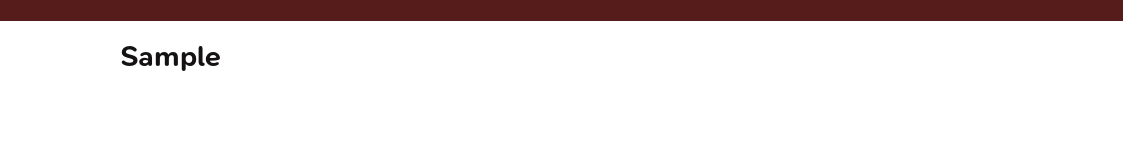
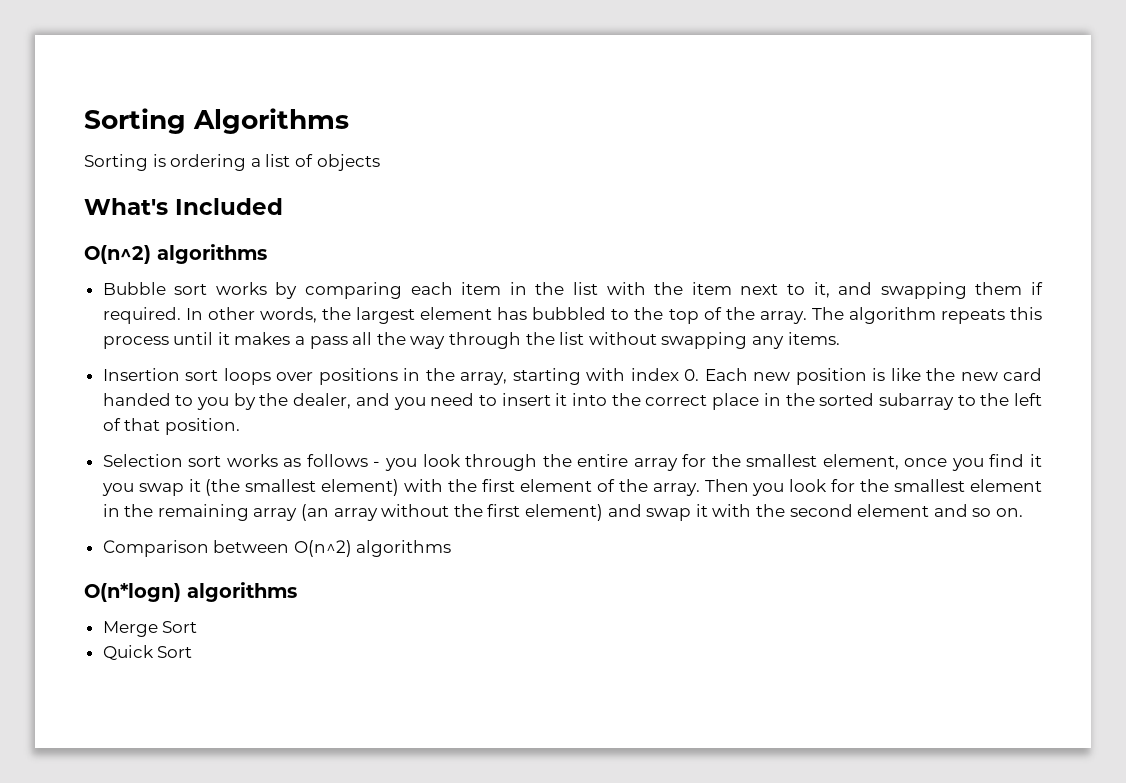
- Sample
+ Sorting Algorithms
+ Sorting is ordering a list of objects
+ What's Included
+ O(n^2) algorithms
+ Bubble sort works by comparing each item in the list with the item next to it, and swapping them if required. In other words, the largest element has bubbled to the top of the array. The algorithm repeats this process until it makes a pass all the way through the list without swapping any items.
+ Insertion sort loops over positions in the array, starting with index 0. Each new position is like the new card handed to you by the dealer, and you need to insert it into the correct place in the sorted subarray to the left of that position.
+ Selection sort works as follows - you look through the entire array for the smallest element, once you find it you swap it (the smallest element) with the first element of the array. Then you look for the smallest element in the remaining array (an array without the first element) and swap it with the second element and so on.
+ Comparison between O(n^2) algorithms
+ O(n*logn) algorithms
+ Merge Sort
+ Quick Sort

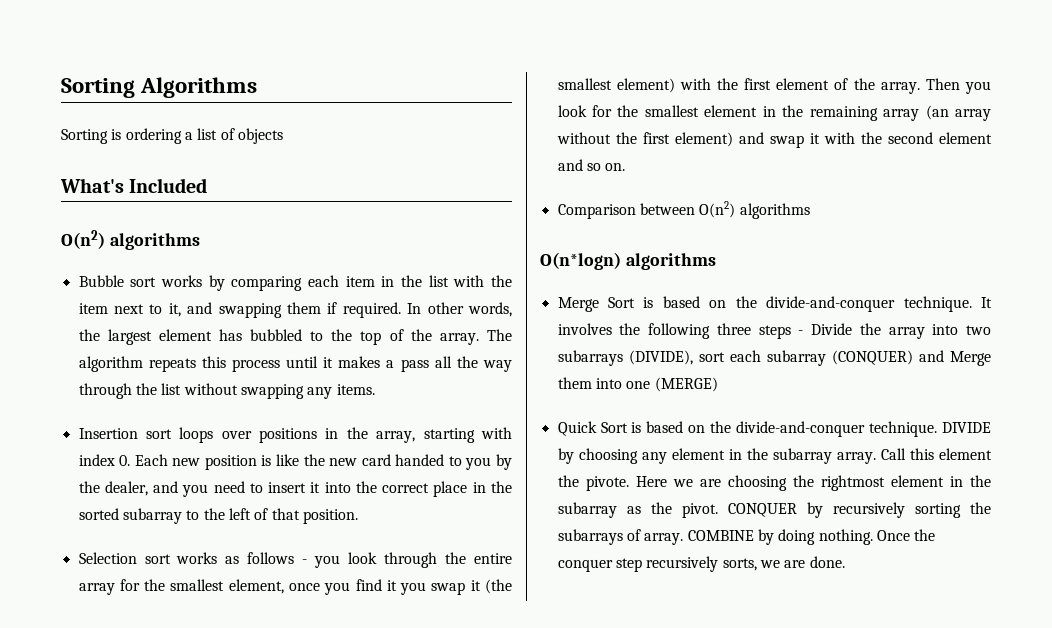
  What's Included
- O(n^2) algorithms
+ O(n2) algorithms
- Comparison between O(n^2) algorithms
+ Comparison between O(n2) algorithms
- Merge Sort
- Quick Sort
+ Merge Sort is based on the divide-and-conquer technique. It involves the following three steps - Divide the array into two subarrays (DIVIDE), sort each subarray (CONQUER) and Merge them into one (MERGE)
+ Quick Sort is based on the divide-and-conquer technique. DIVIDE by choosing any element in the subarray array. Call this element the pivote. Here we are choosing the rightmost element in the subarray as the pivot. CONQUER by recursively sorting the subarrays of array. COMBINE by doing nothing. Once the conquer step recursively sorts, we are done.

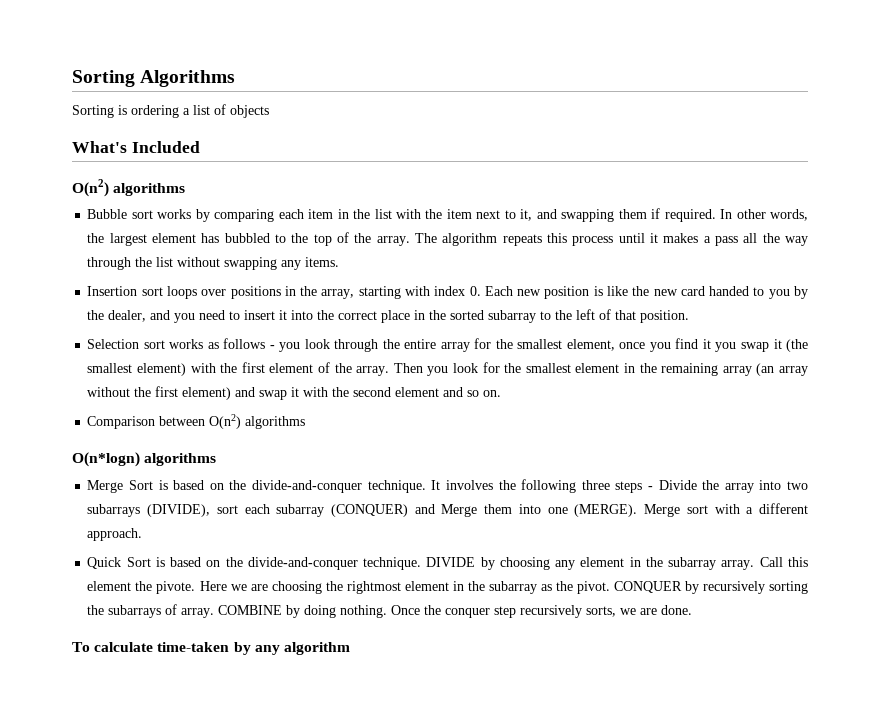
- It involves the following three steps - Divide the array into two subarrays (DIVIDE), sort each subarray (CONQUER) and Merge them into one (MERGE)
+ It involves the following three steps - Divide the array into two subarrays (DIVIDE), sort each subarray (CONQUER) and Merge them into one (MERGE). Merge sort with a different approach.
+ To calculate time-taken by any algorithm

